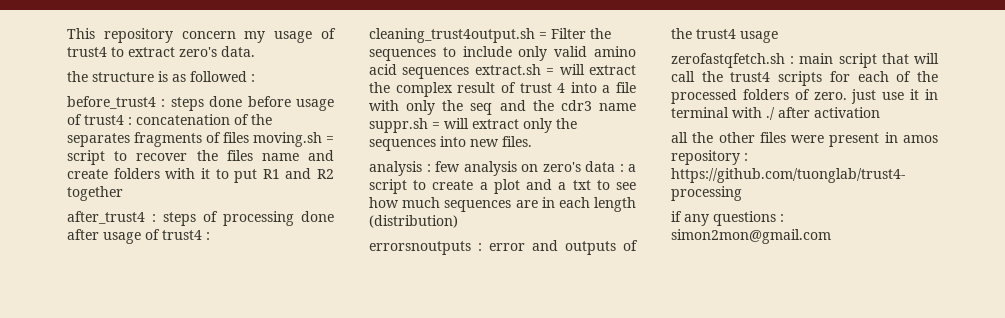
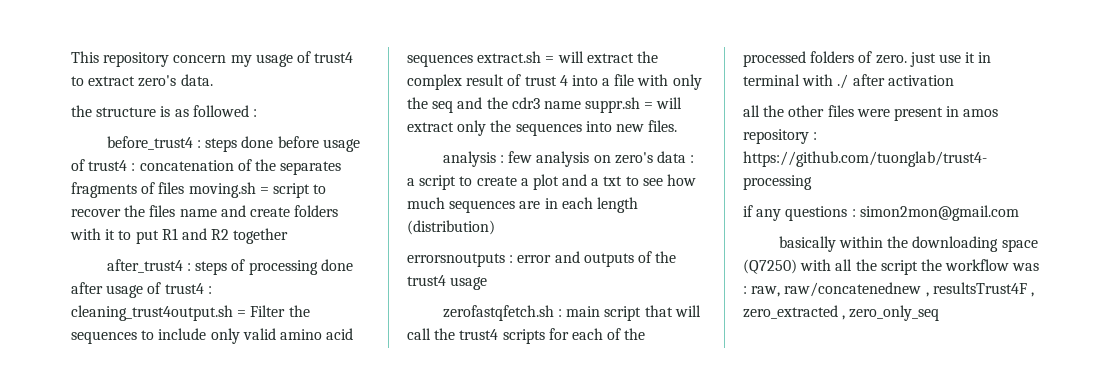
+ basically within the downloading space (Q7250) with all the script the workflow was : raw, raw/concatenednew , resultsTrust4F , zero_extracted , zero_only_seq

